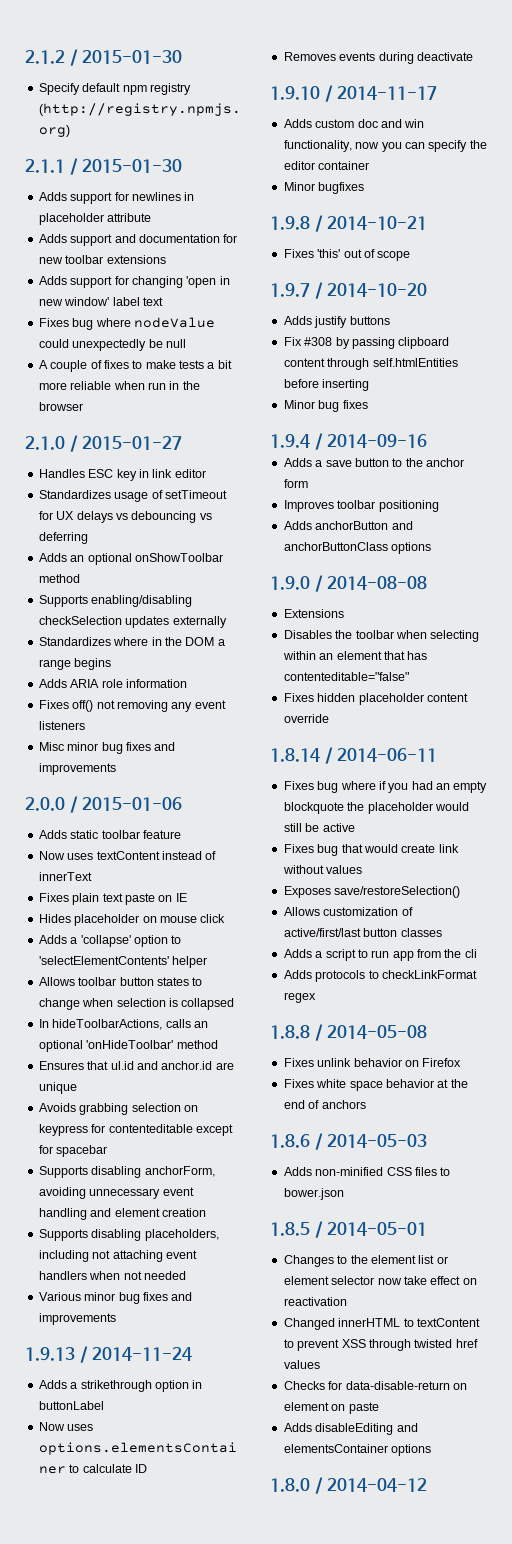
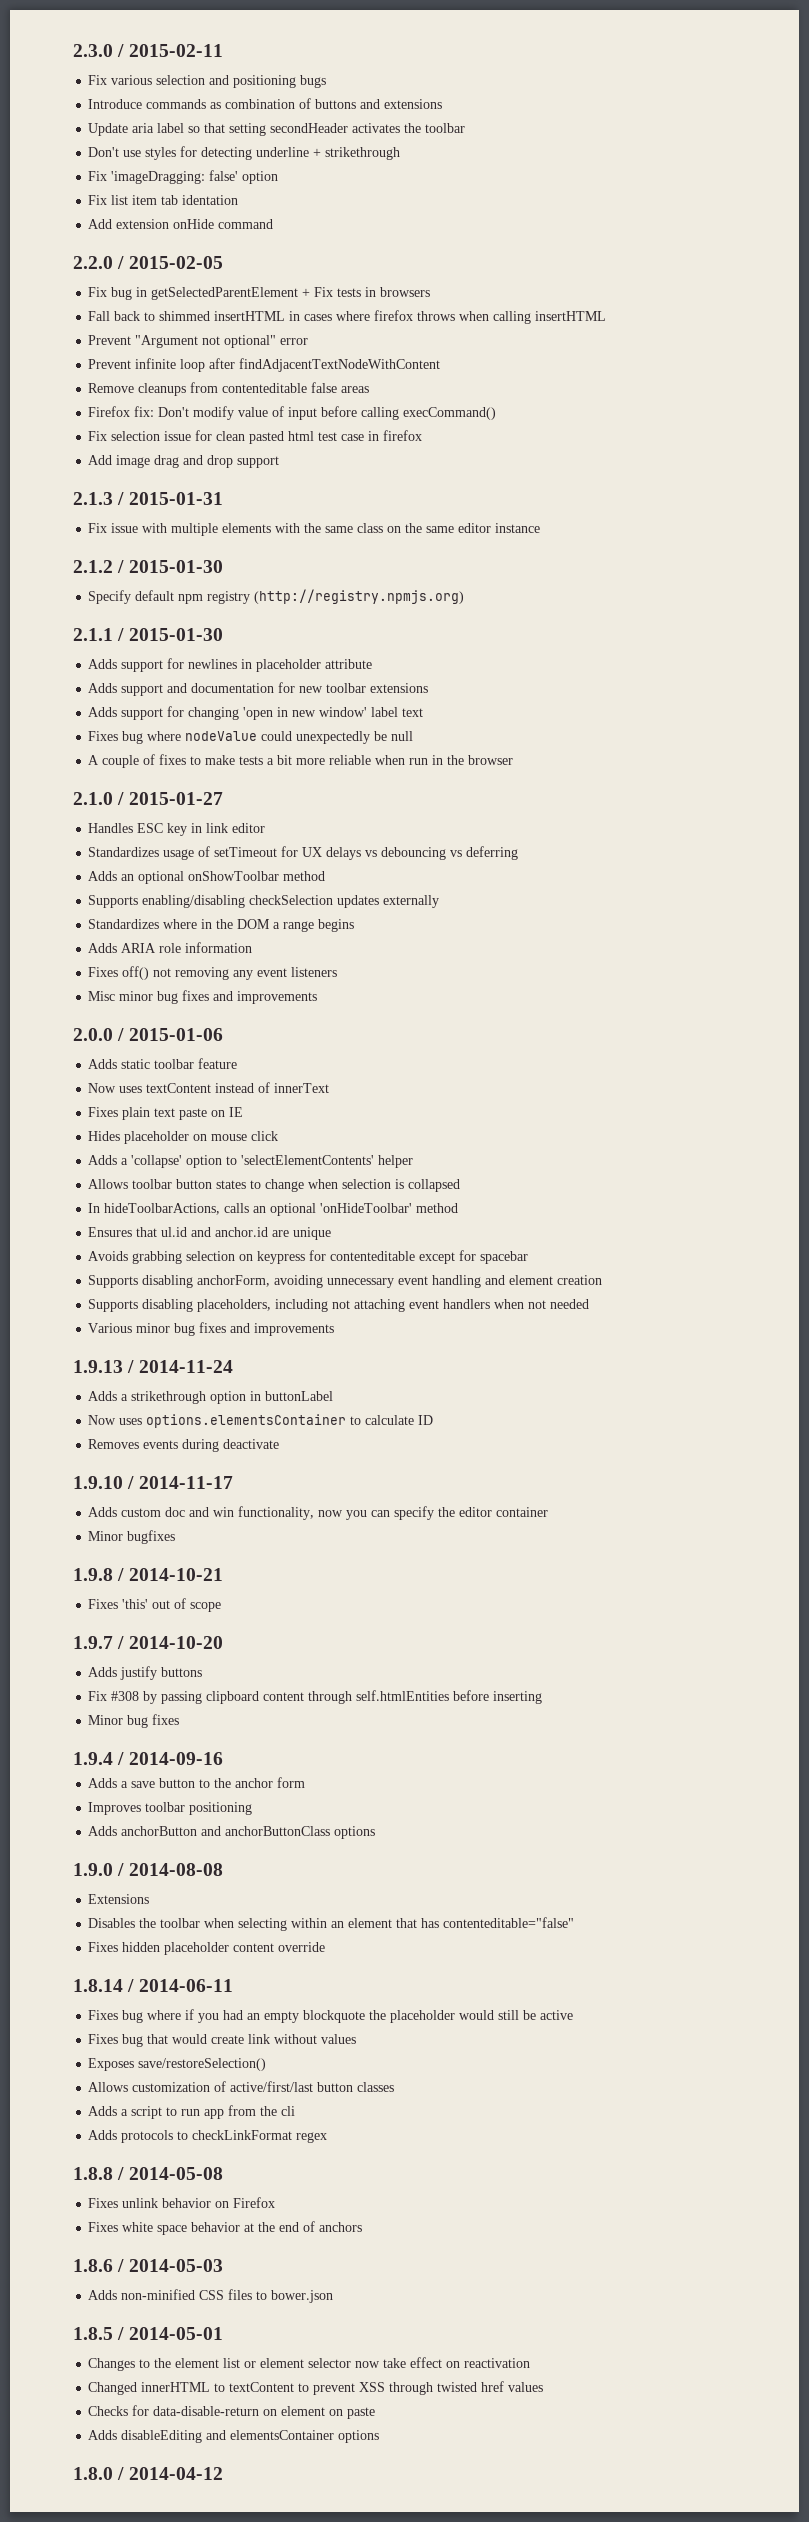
+ 2.3.0 / 2015-02-11
+ Fix various selection and positioning bugs
+ Introduce commands as combination of buttons and extensions
+ Update aria label so that setting secondHeader activates the toolbar
+ Don't use styles for detecting underline + strikethrough
+ Fix 'imageDragging: false' option
+ Fix list item tab identation
+ Add extension onHide command
+ 2.2.0 / 2015-02-05
+ Fix bug in getSelectedParentElement + Fix tests in browsers
+ Fall back to shimmed insertHTML in cases where firefox throws when calling insertHTML
+ Prevent "Argument not optional" error
+ Prevent infinite loop after findAdjacentTextNodeWithContent
+ Remove cleanups from contenteditable false areas
+ Firefox fix: Don't modify value of input before calling execCommand()
+ Fix selection issue for clean pasted html test case in firefox
+ Add image drag and drop support
+ 2.1.3 / 2015-01-31
+ Fix issue with multiple elements with the same class on the same editor instance

